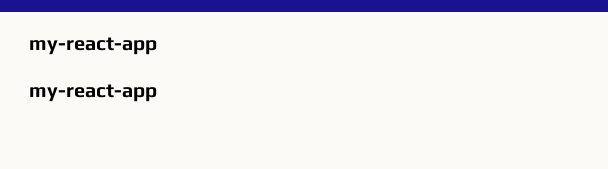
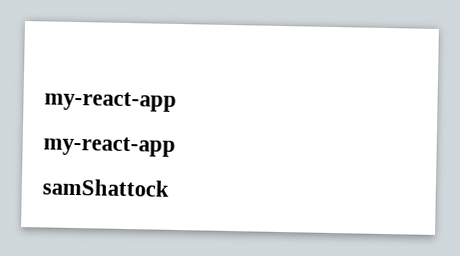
+ samShattock

